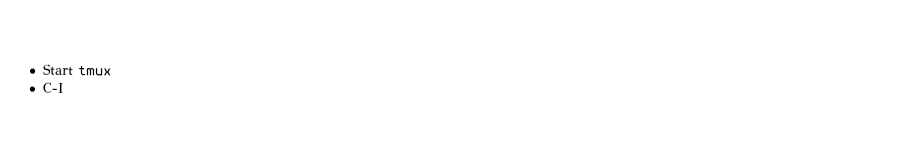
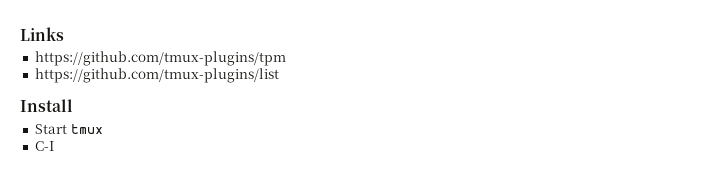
+ Links
+ https://github.com/tmux-plugins/tpm
+ https://github.com/tmux-plugins/list
+ Install

